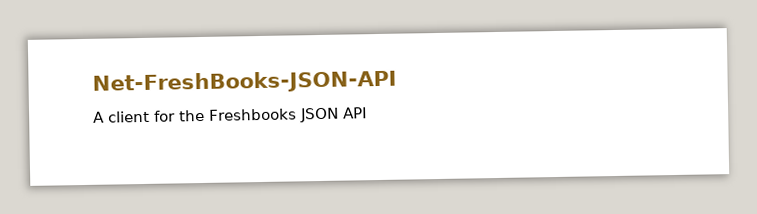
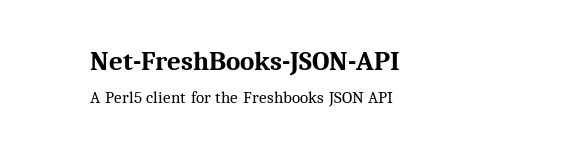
- A client for the Freshbooks JSON API
+ A Perl5 client for the Freshbooks JSON API

